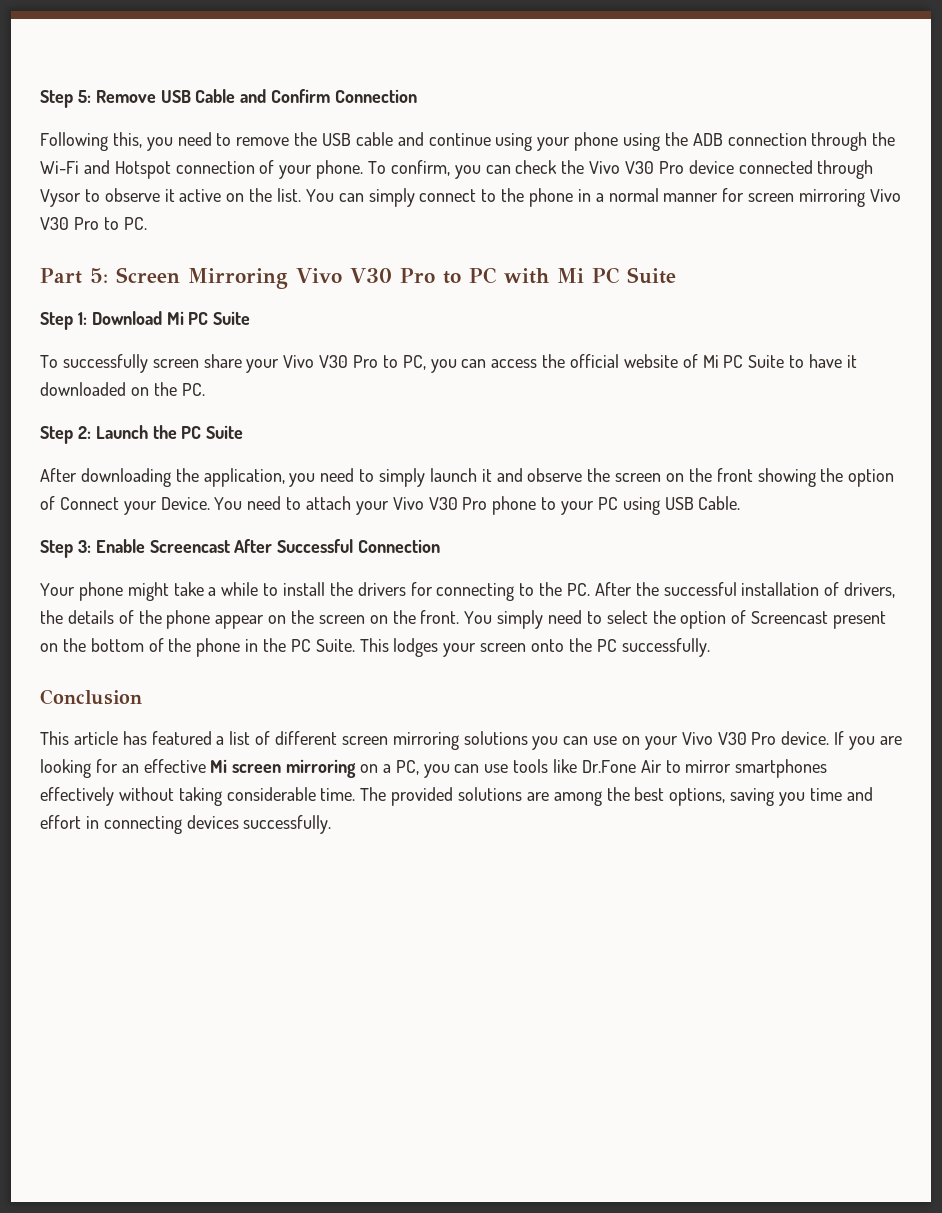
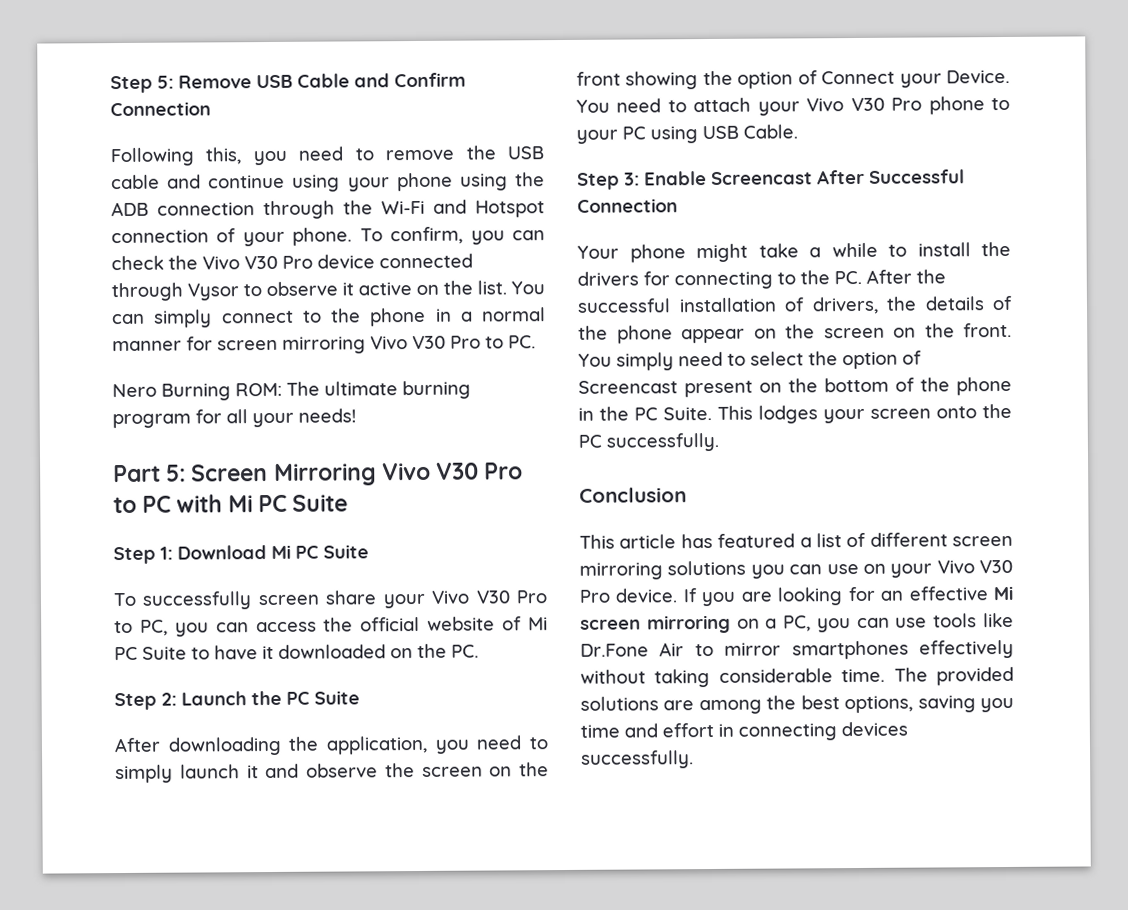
+ Nero Burning ROM: The ultimate burning program for all your needs!

